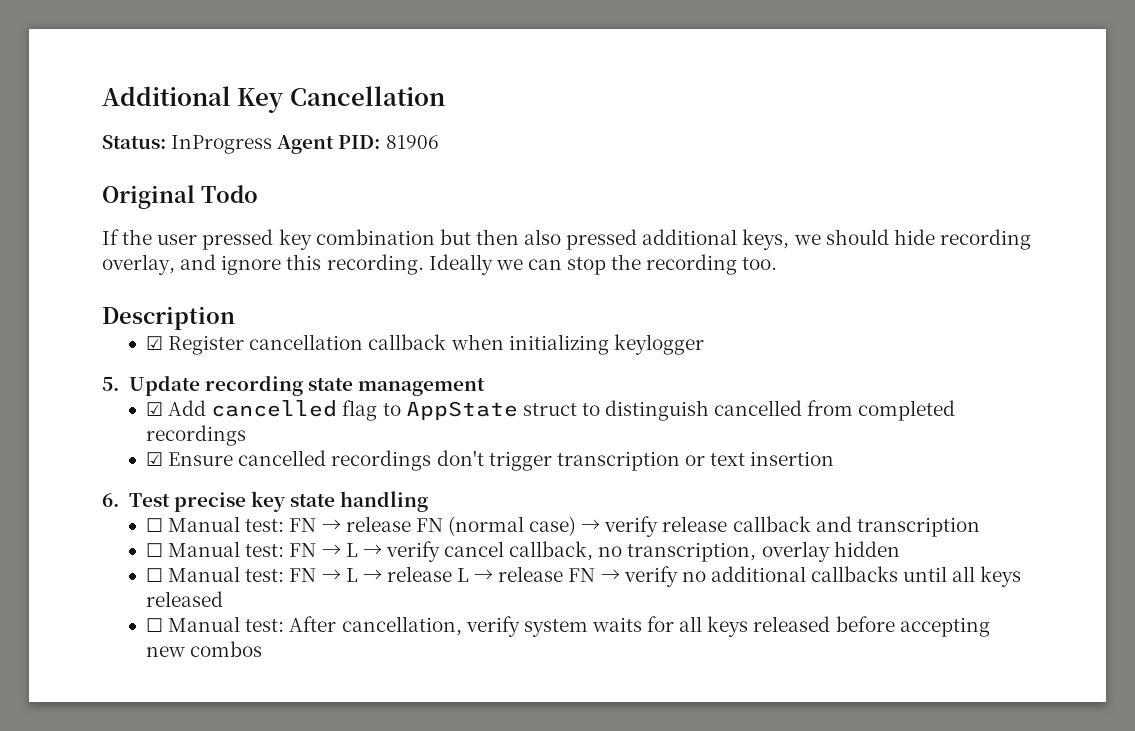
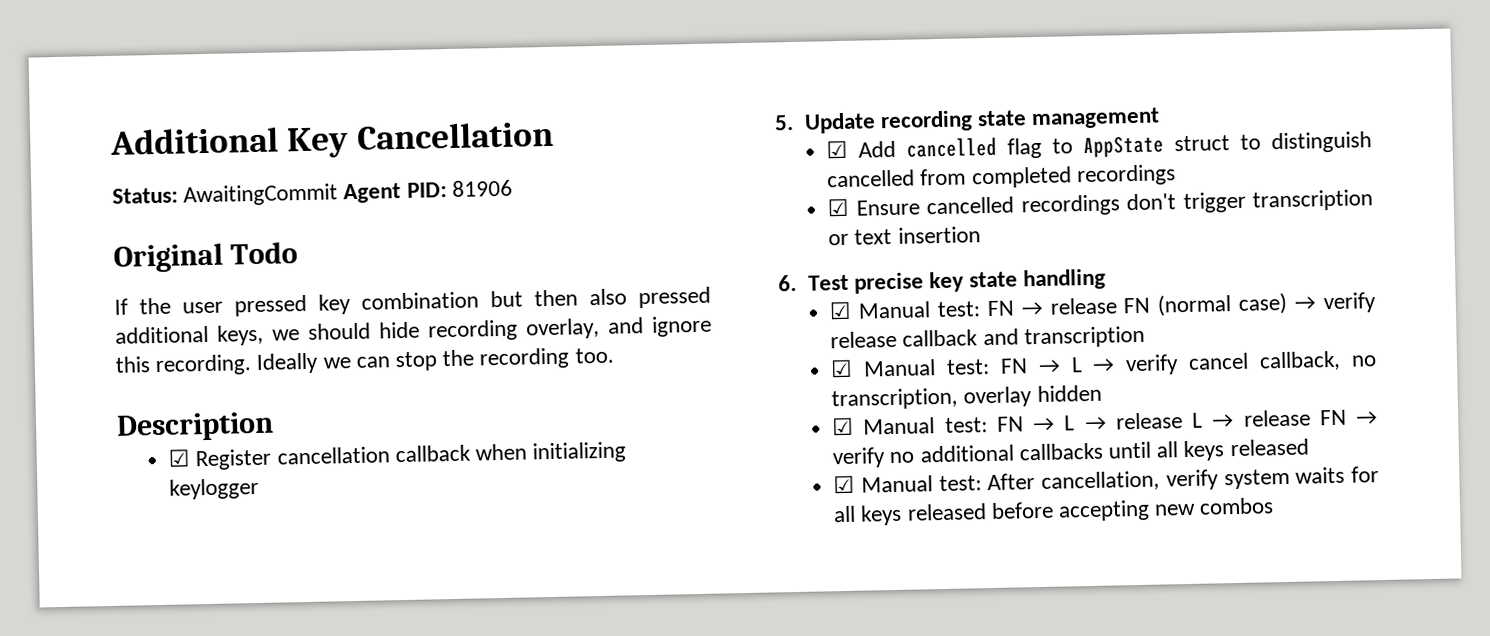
- Status: InProgress Agent PID: 81906
+ Status: AwaitingCommit Agent PID: 81906
- ☐ Manual test: FN → release FN (normal case) → verify release callback and transcription
+ ☑ Manual test: FN → release FN (normal case) → verify release callback and transcription
- ☐ Manual test: FN → L → verify cancel callback, no transcription, overlay hidden
+ ☑ Manual test: FN → L → verify cancel callback, no transcription, overlay hidden
- ☐ Manual test: FN → L → release L → release FN → verify no additional callbacks until all keys released
+ ☑ Manual test: FN → L → release L → release FN → verify no additional callbacks until all keys released
- ☐ Manual test: After cancellation, verify system waits for all keys released before accepting new combos
+ ☑ Manual test: After cancellation, verify system waits for all keys released before accepting new combos

